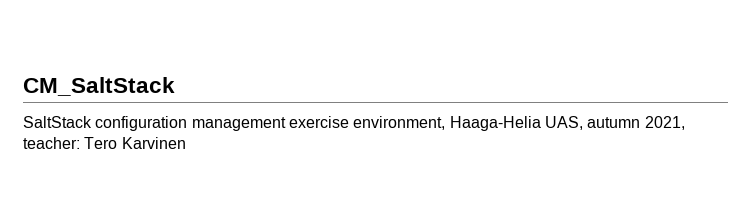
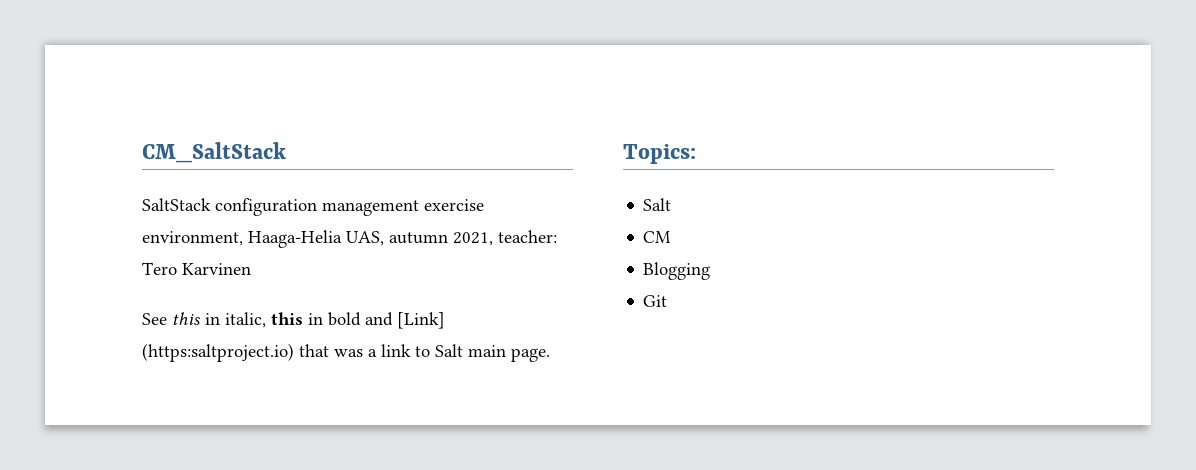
+ See this in italic, this in bold and [Link] (https:saltproject.io) that was a link to Salt main page.
+ Topics:
+ Salt
+ CM
+ Blogging
+ Git

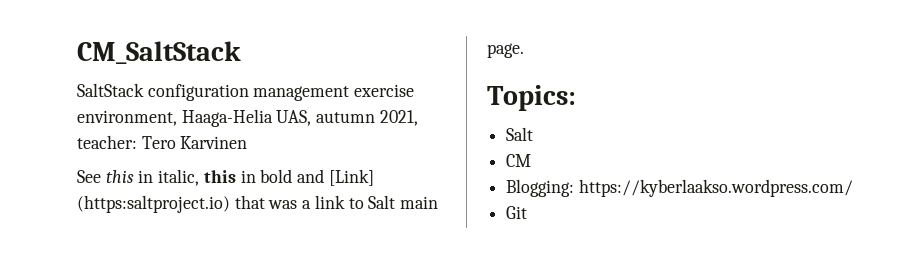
- Blogging
+ Blogging: https://kyberlaakso.wordpress.com/

